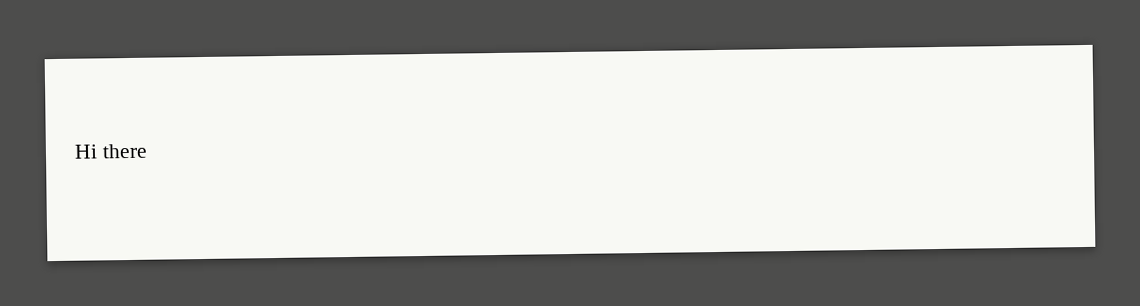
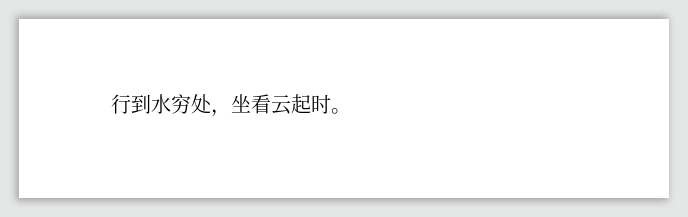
- Hi there
+ 行到水穷处，坐看云起时。

